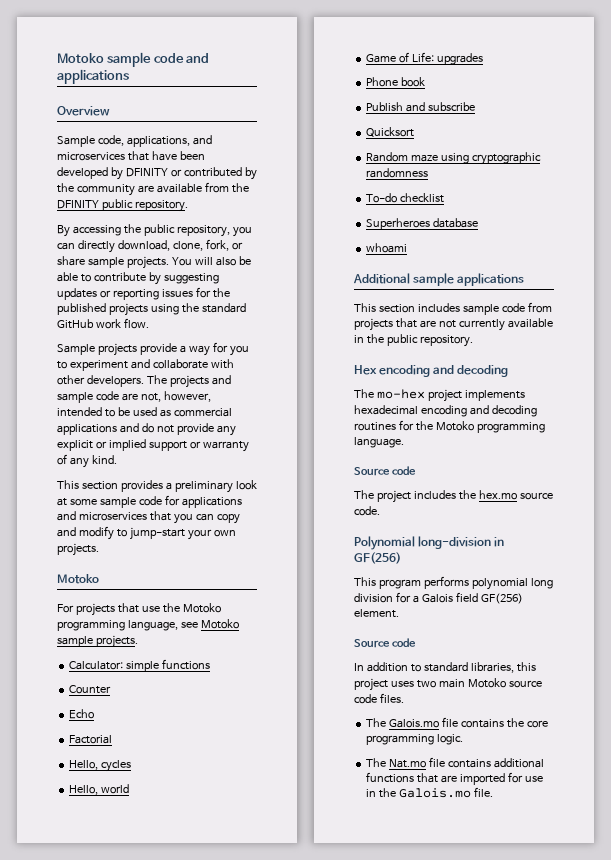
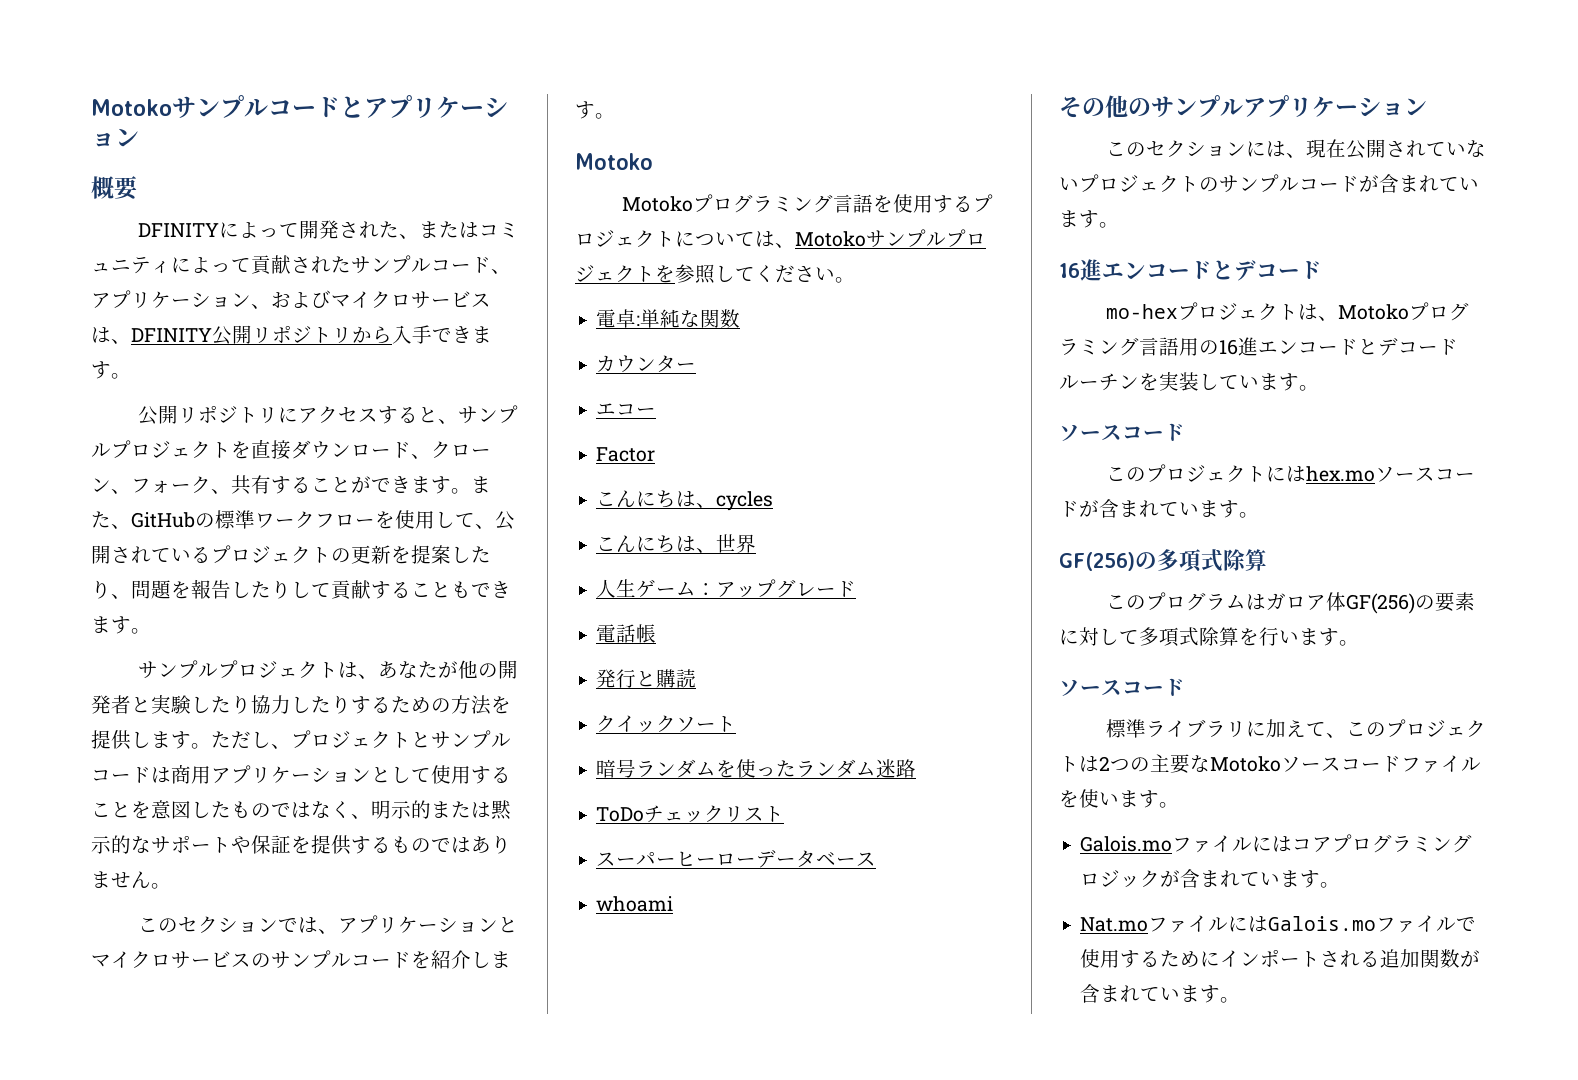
- Motoko sample code and applications
- Overview
- Sample code, applications, and microservices that have been developed by DFINITY or contributed by the community are available from the DFINITY public repository.
- By accessing the public repository, you can directly download, clone, fork, or share sample projects. You will also be able to contribute by suggesting updates or reporting issues for the published projects using the standard GitHub work flow.
- Sample projects provide a way for you to experiment and collaborate with other developers. The projects and sample code are not, however, intended to be used as commercial applications and do not provide any explicit or implied support or warranty of any kind.
- This section provides a preliminary look at some sample code for applications and microservices that you can copy and modify to jump-start your own projects.
+ Motokoサンプルコードとアプリケーション
+ 概要
+ DFINITYによって開発された、またはコミュニティによって貢献されたサンプルコード、アプリケーション、およびマイクロサービスは、DFINITY公開リポジトリから入手できます。
+ 公開リポジトリにアクセスすると、サンプルプロジェクトを直接ダウンロード、クローン、フォーク、共有することができます。また、GitHubの標準ワークフローを使用して、公開されているプロジェクトの更新を提案したり、問題を報告したりして貢献することもできます。
+ サンプルプロジェクトは、あなたが他の開発者と実験したり協力したりするための方法を提供します。ただし、プロジェクトとサンプルコードは商用アプリケーションとして使用することを意図したものではなく、明示的または黙示的なサポートや保証を提供するものではありません。
+ このセクションでは、アプリケーションとマイクロサービスのサンプルコードを紹介します。
  Motoko
- For projects that use the Motoko programming language, see Motoko sample projects.
- Calculator: simple functions
- Counter
- Echo
- Factorial
- Hello, cycles
- Hello, world
- Game of Life: upgrades
- Phone book
- Publish and subscribe
- Quicksort
- Random maze using cryptographic randomness
- To-do checklist
- Superheroes database
+ Motokoプログラミング言語を使用するプロジェクトについては、Motokoサンプルプロジェクトを参照してください。
+ 電卓:単純な関数
+ カウンター
+ エコー
+ Factor
+ こんにちは、cycles
+ こんにちは、世界
+ 人生ゲーム：アップグレード
+ 電話帳
+ 発行と購読
+ クイックソート
+ 暗号ランダムを使ったランダム迷路
+ ToDoチェックリスト
+ スーパーヒーローデータベース
  whoami
- Additional sample applications
- This section includes sample code from projects that are not currently available in the public repository.
- Hex encoding and decoding
- The mo-hex project implements hexadecimal encoding and decoding routines for the Motoko programming language.
- Source code
- The project includes the hex.mo source code.
- Polynomial long-division in GF(256)
- This program performs polynomial long division for a Galois field GF(256) element.
- Source code
- In addition to standard libraries, this project uses two main Motoko source code files.
- The Galois.mo file contains the core programming logic.
- The Nat.mo file contains additional functions that are imported for use in the Galois.mo file.
+ その他のサンプルアプリケーション
+ このセクションには、現在公開されていないプロジェクトのサンプルコードが含まれています。
+ 16進エンコードとデコード
+ mo-hexプロジェクトは、Motokoプログラミング言語用の16進エンコードとデコードルーチンを実装しています。
+ ソースコード
+ このプロジェクトにはhex.moソースコードが含まれています。
+ GF(256)の多項式除算
+ このプログラムはガロア体GF(256)の要素に対して多項式除算を行います。
+ ソースコード
+ 標準ライブラリに加えて、このプロジェクトは2つの主要なMotokoソースコードファイルを使います。
+ Galois.moファイルにはコアプログラミングロジックが含まれています。
+ Nat.moファイルにはGalois.moファイルで使用するためにインポートされる追加関数が含まれています。

